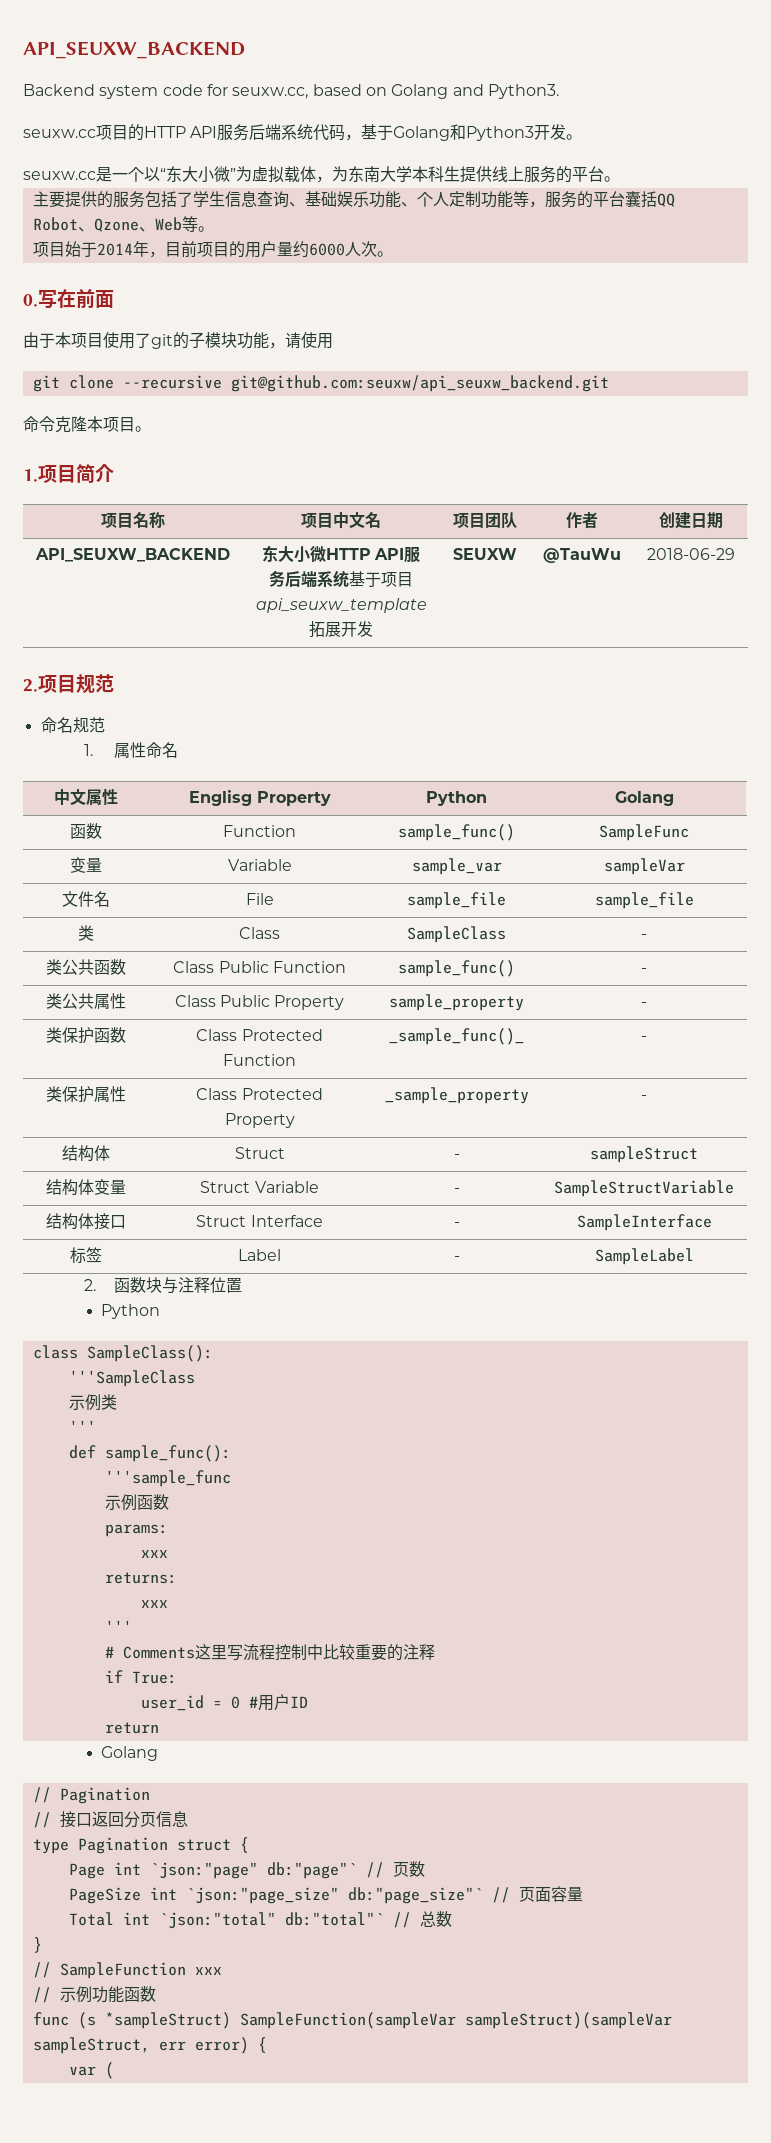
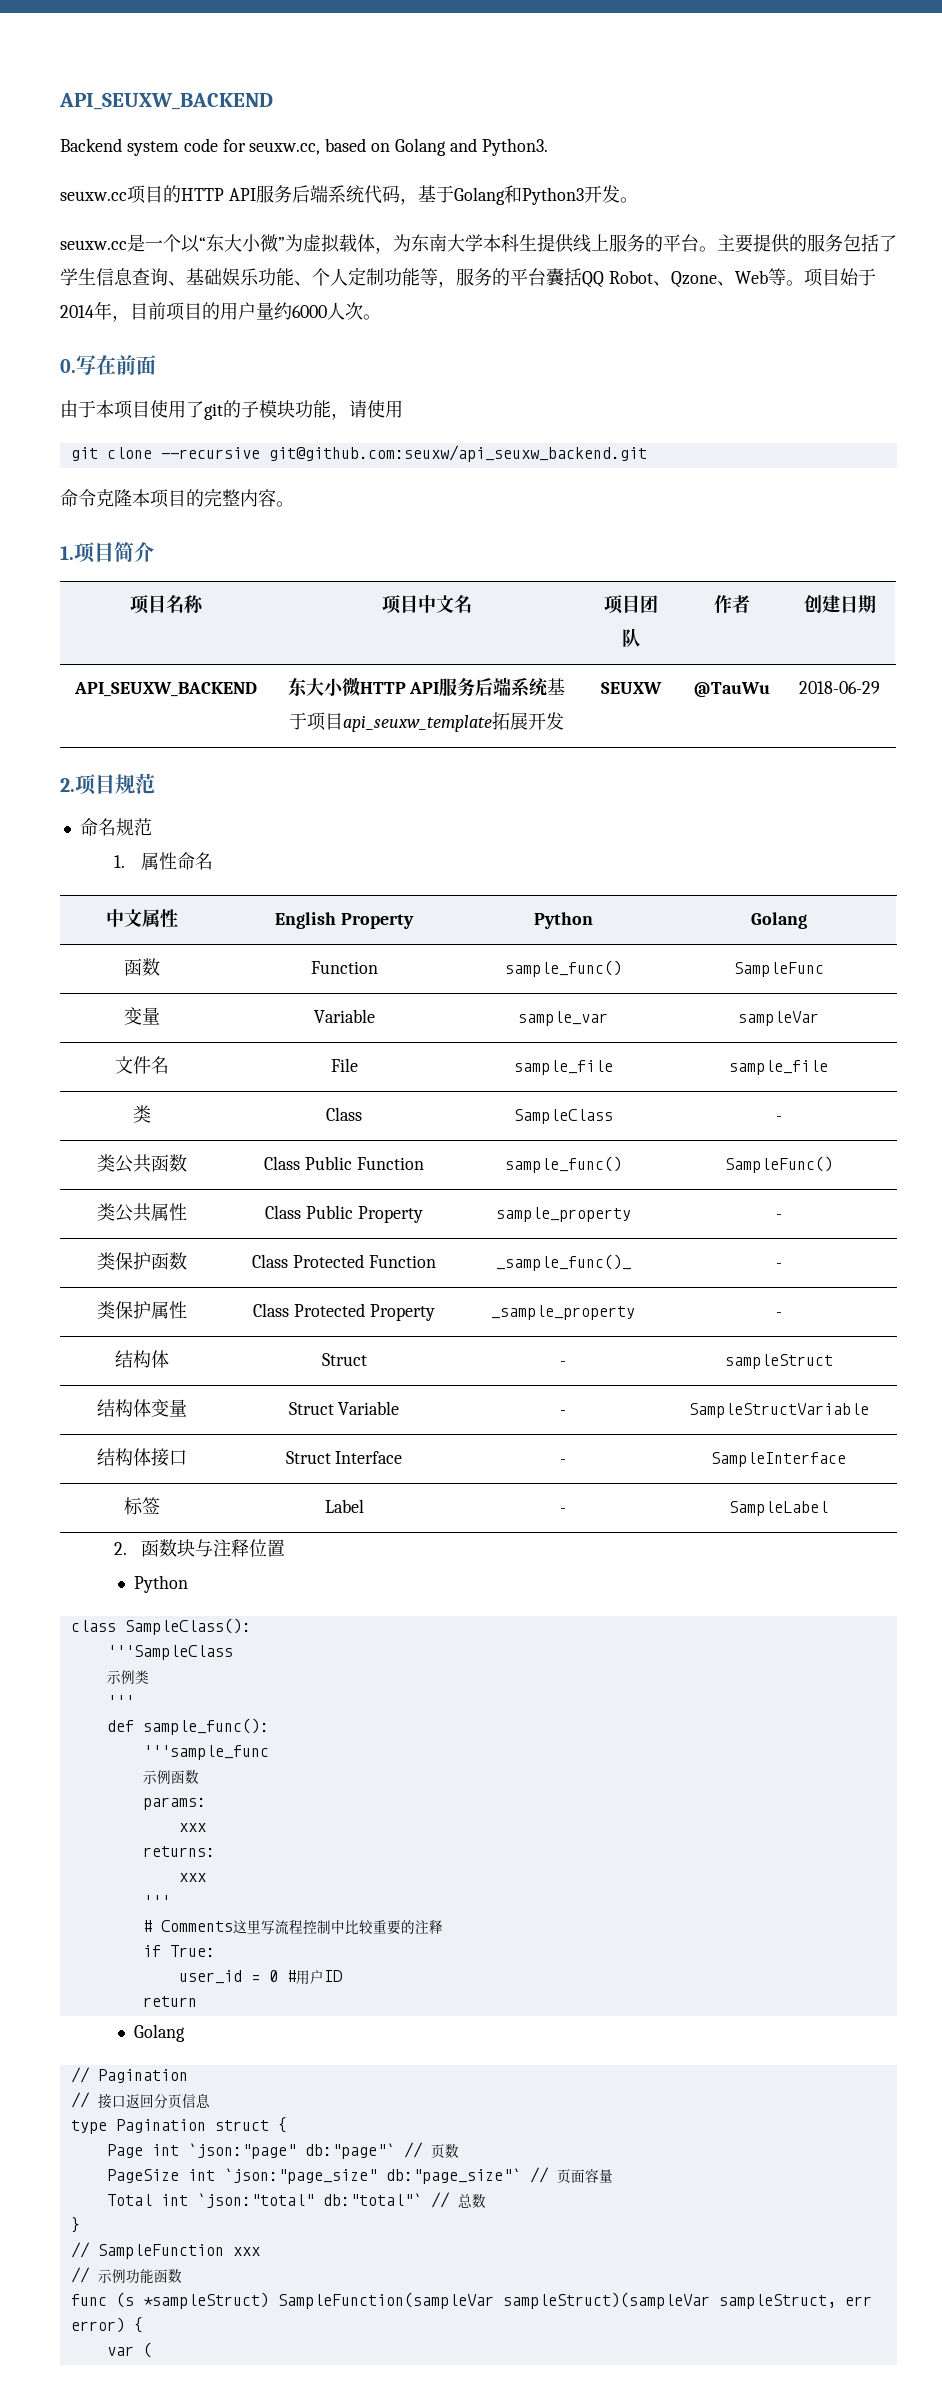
- seuxw.cc是一个以“东大小微”为虚拟载体，为东南大学本科生提供线上服务的平台。
- 主要提供的服务包括了学生信息查询、基础娱乐功能、个人定制功能等，服务的平台囊括QQ Robot、Qzone、Web等。
- 项目始于2014年，目前项目的用户量约6000人次。
+ seuxw.cc是一个以“东大小微”为虚拟载体，为东南大学本科生提供线上服务的平台。主要提供的服务包括了学生信息查询、基础娱乐功能、个人定制功能等，服务的平台囊括QQ Robot、Qzone、Web等。项目始于2014年，目前项目的用户量约6000人次。
- 命令克隆本项目。
+ 命令克隆本项目的完整内容。
- 中文属性 | Englisg Property | Python | Golang
+ 中文属性 | English Property | Python | Golang
- 类公共函数 | Class Public Function | sample_func() | -
+ 类公共函数 | Class Public Function | sample_func() | SampleFunc()

